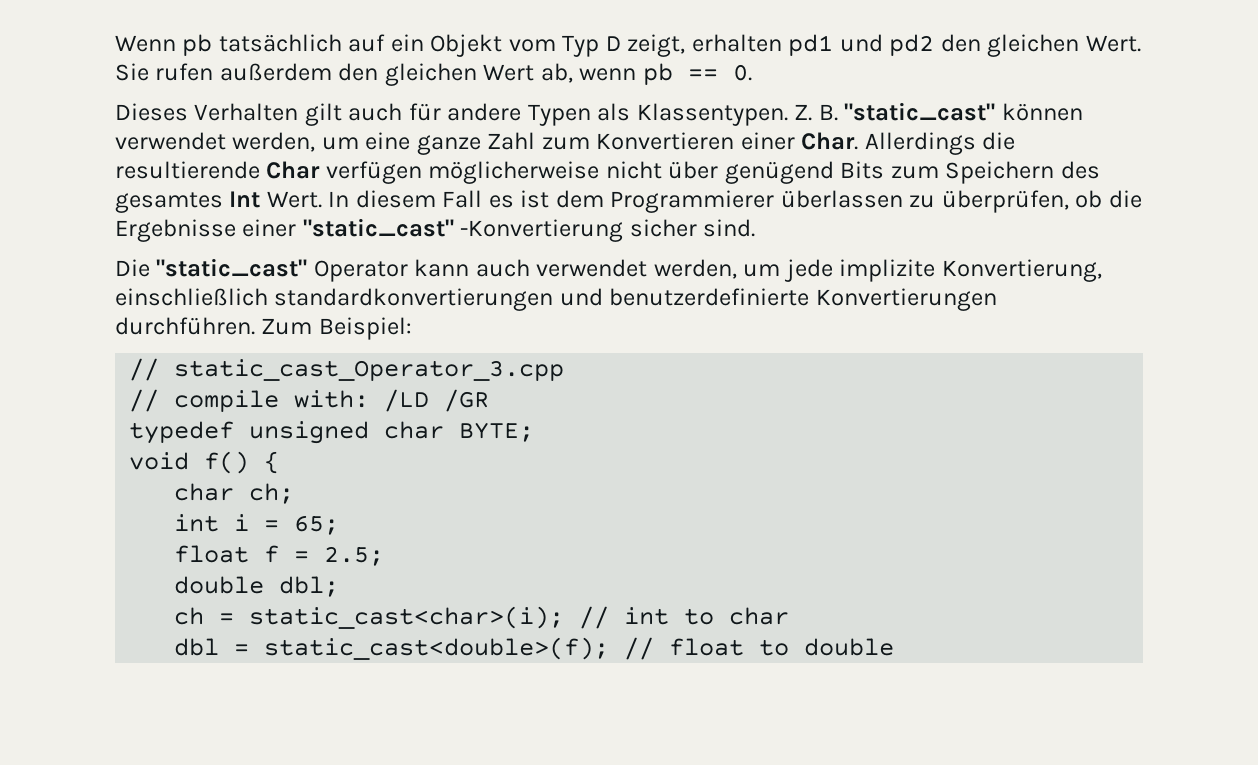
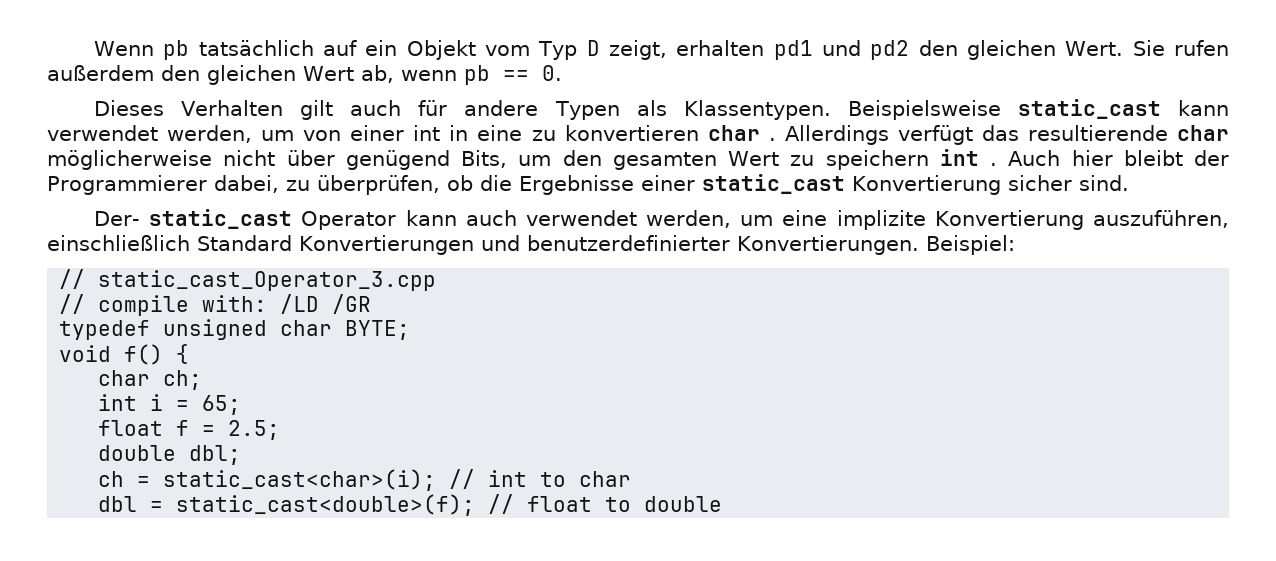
- Z. B. "static_cast" können verwendet werden, um eine ganze Zahl zum Konvertieren einer Char. Allerdings die resultierende Char verfügen möglicherweise nicht über genügend Bits zum Speichern des gesamtes Int Wert. In diesem Fall es ist dem Programmierer überlassen zu überprüfen, ob die Ergebnisse einer "static_cast" -Konvertierung sicher sind.
+ Beispielsweise static_cast kann verwendet werden, um von einer int in eine zu konvertieren char . Allerdings verfügt das resultierende char möglicherweise nicht über genügend Bits, um den gesamten Wert zu speichern int . Auch hier bleibt der Programmierer dabei, zu überprüfen, ob die Ergebnisse einer static_cast Konvertierung sicher sind.
- Die "static_cast" Operator kann auch verwendet werden, um jede implizite Konvertierung, einschließlich standardkonvertierungen und benutzerdefinierte Konvertierungen durchführen. Zum Beispiel:
+ Der- static_cast Operator kann auch verwendet werden, um eine implizite Konvertierung auszuführen, einschließlich Standard Konvertierungen und benutzerdefinierter Konvertierungen. Beispiel:

